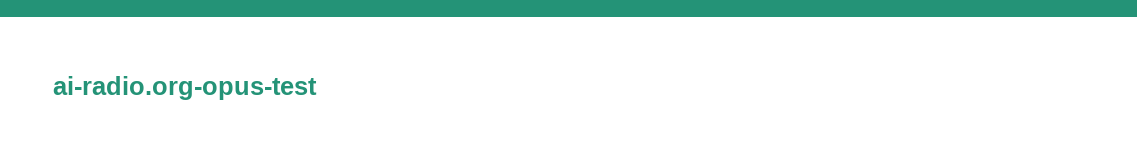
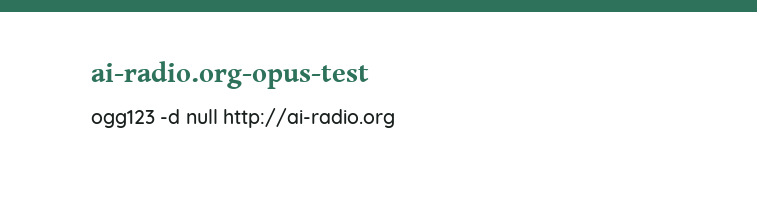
+ ogg123 -d null http://ai-radio.org

